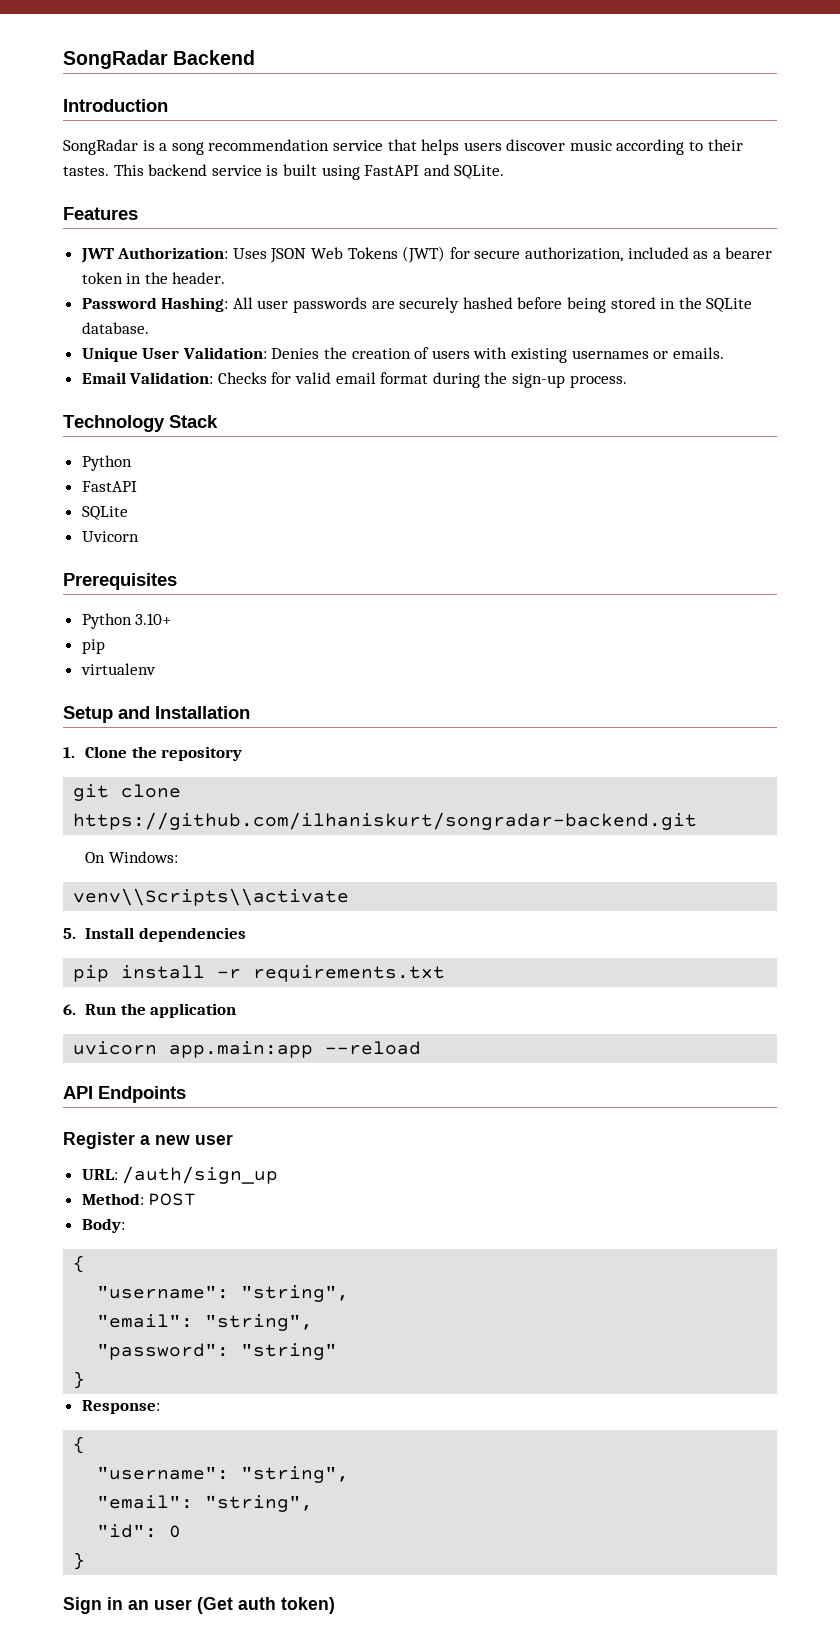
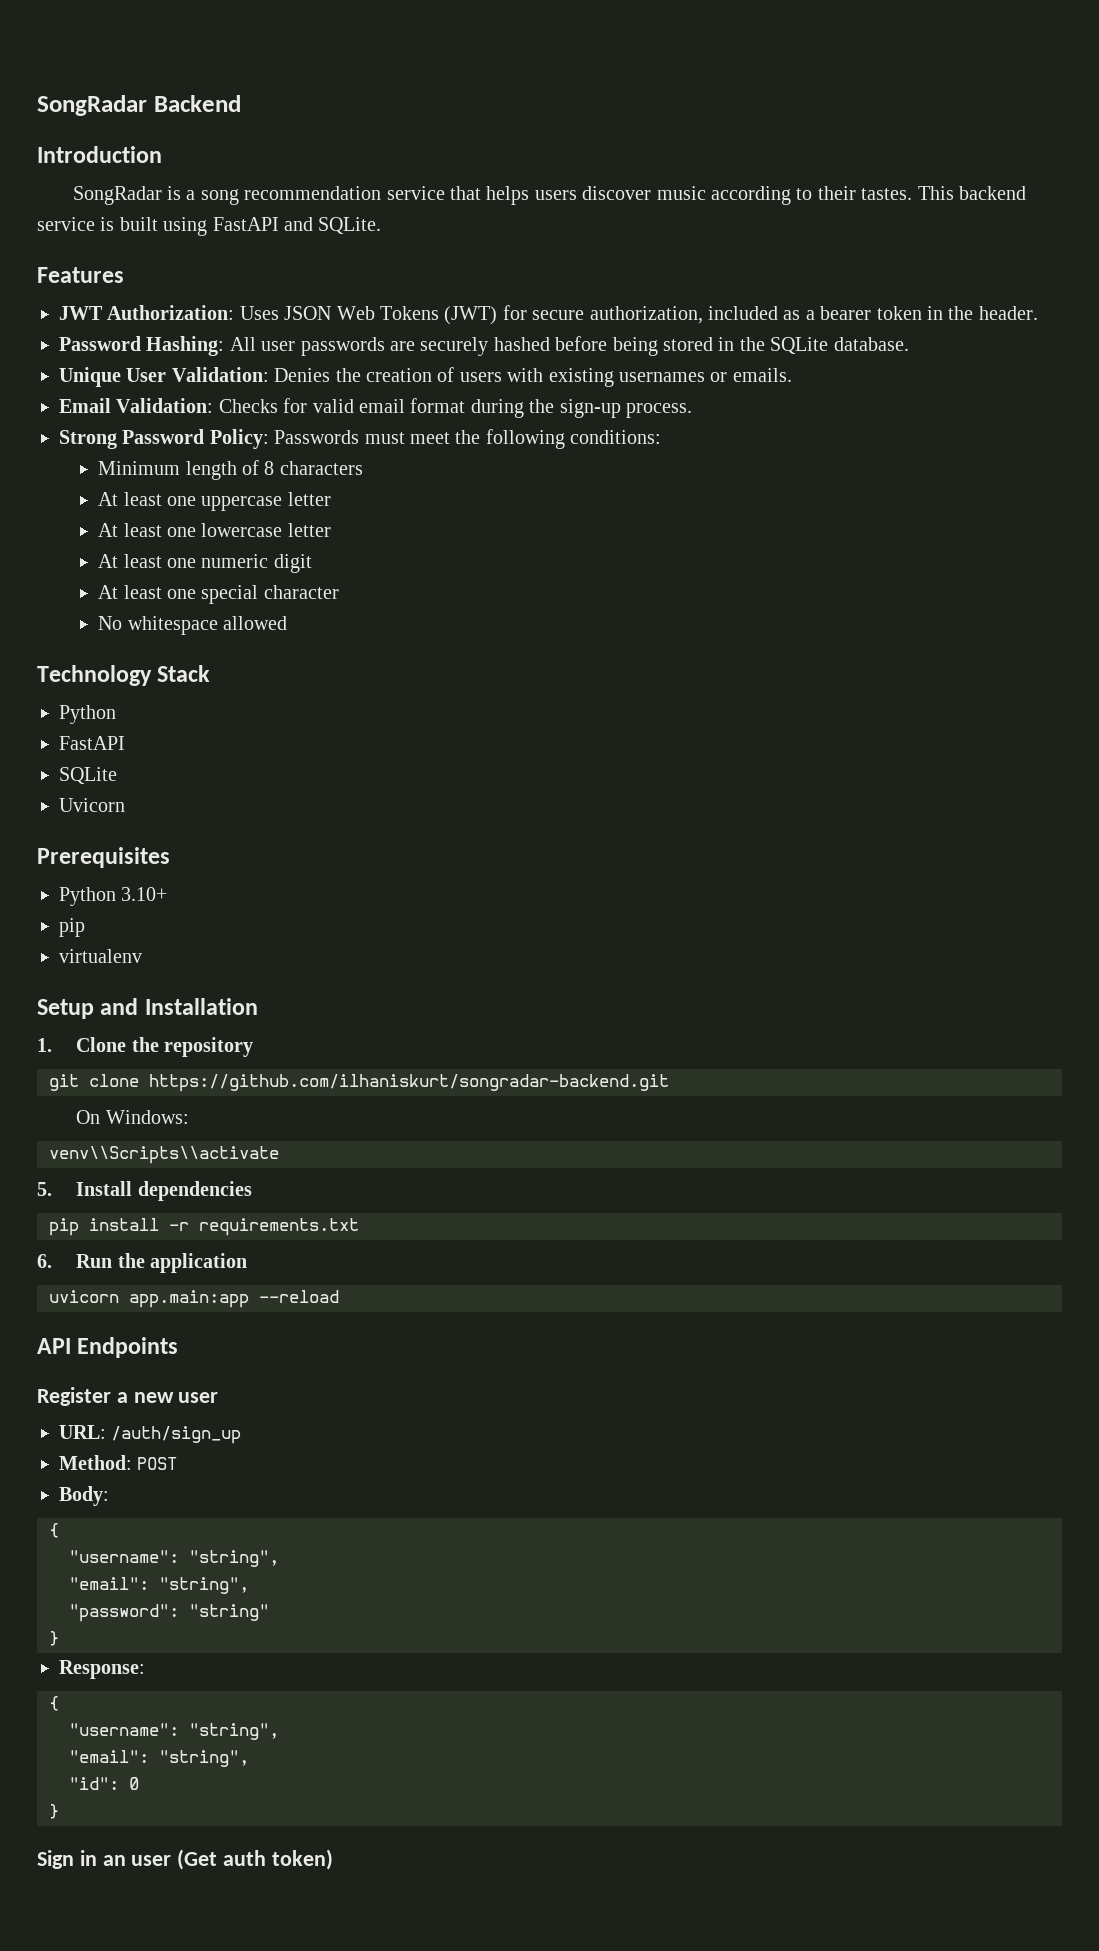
+ Strong Password Policy: Passwords must meet the following conditions:
+ Minimum length of 8 characters
+ At least one uppercase letter
+ At least one lowercase letter
+ At least one numeric digit
+ At least one special character
+ No whitespace allowed

